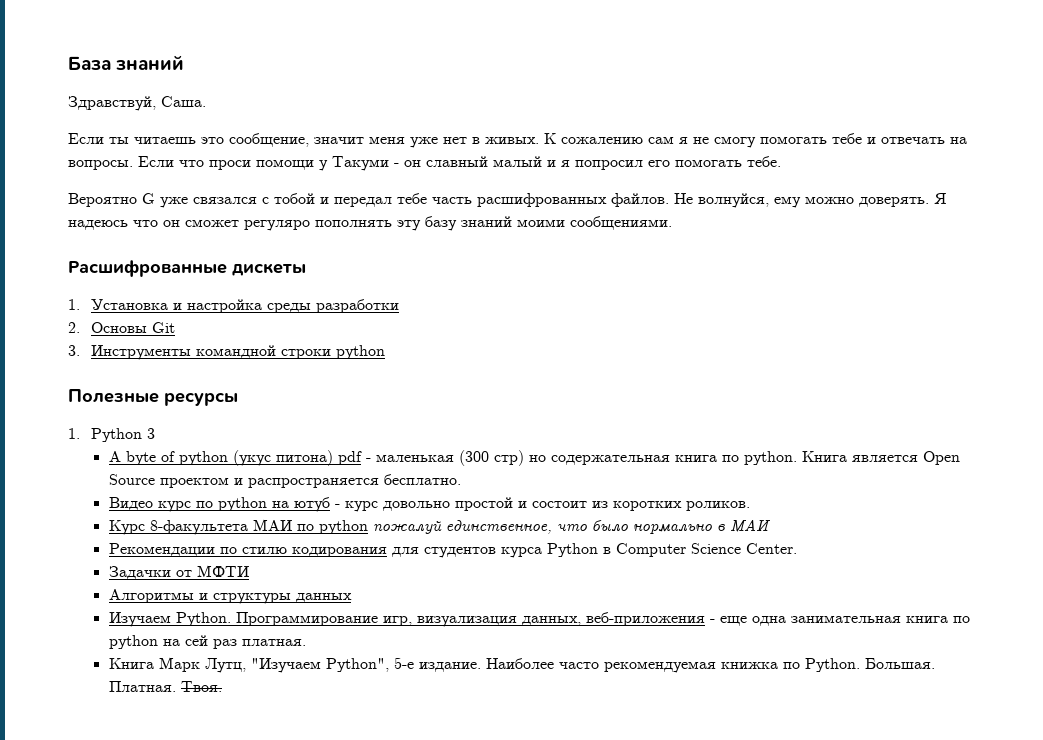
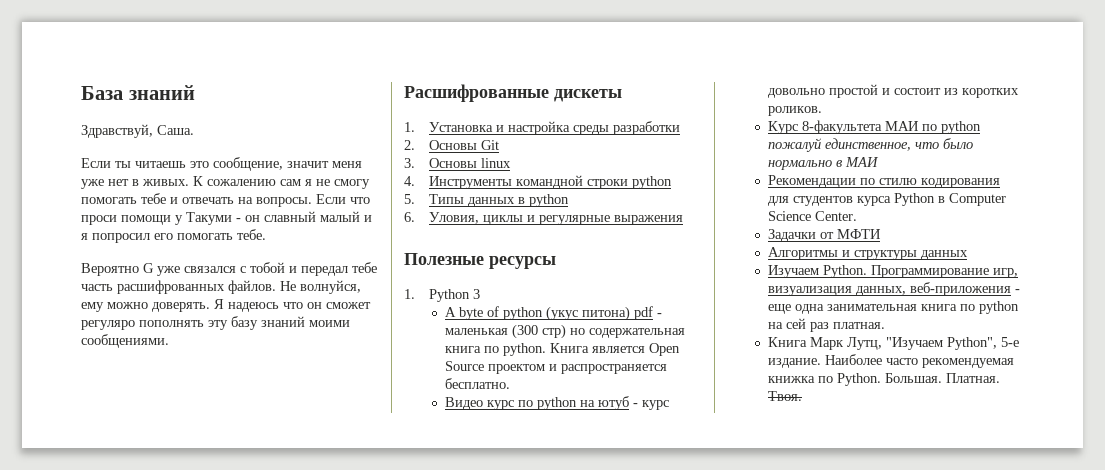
- 3. Инструменты командной строки python
+ 3. Основы linux
+ 4. Инструменты командной строки python
+ 5. Типы данных в python
+ 6. Уловия, циклы и регулярные выражения

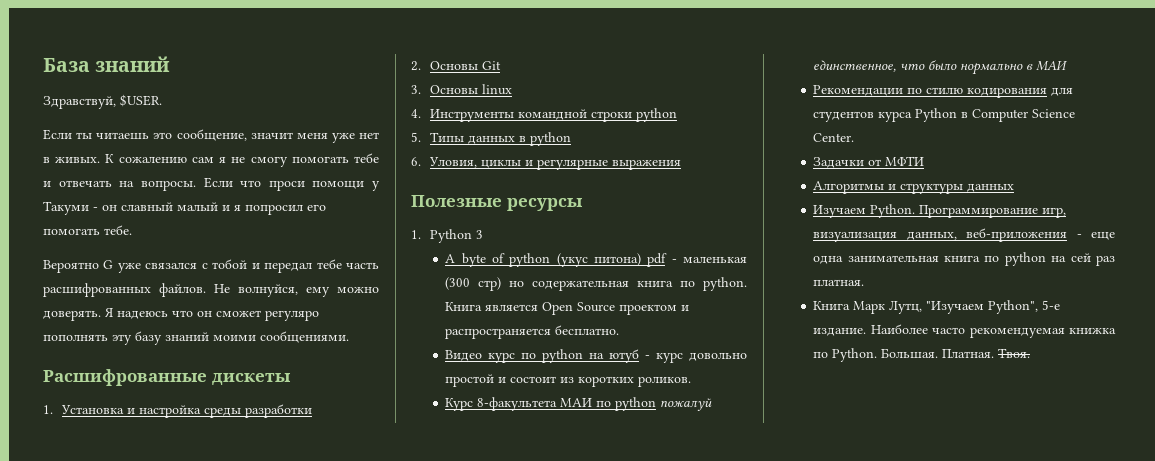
- Здравствуй, Саша.
+ Здравствуй, $USER.

